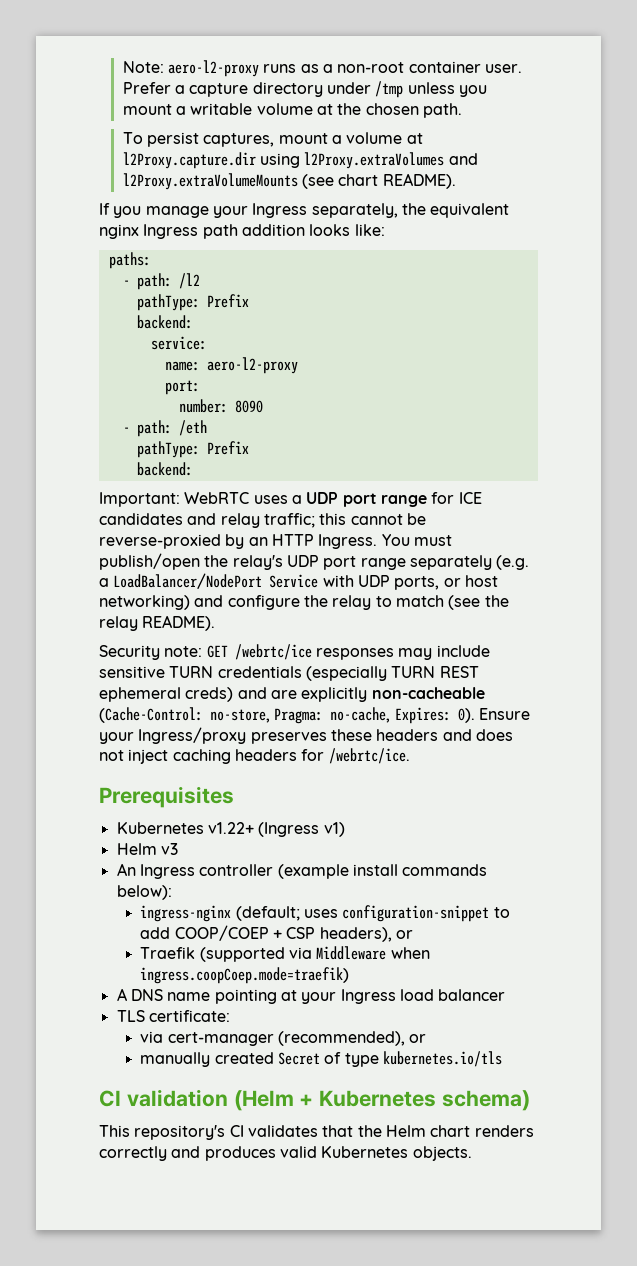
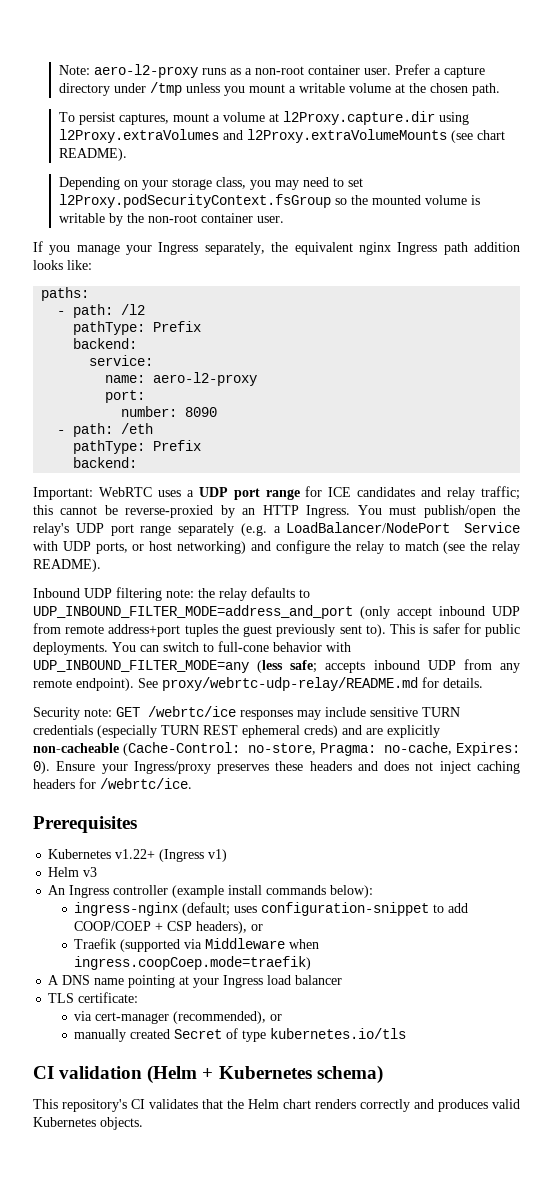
+ Depending on your storage class, you may need to set l2Proxy.podSecurityContext.fsGroup so the mounted volume is writable by the non-root container user.
+ Inbound UDP filtering note: the relay defaults to UDP_INBOUND_FILTER_MODE=address_and_port (only accept inbound UDP from remote address+port tuples the guest previously sent to). This is safer for public deployments. You can switch to full-cone behavior with UDP_INBOUND_FILTER_MODE=any (less safe; accepts inbound UDP from any remote endpoint). See proxy/webrtc-udp-relay/README.md for details.

